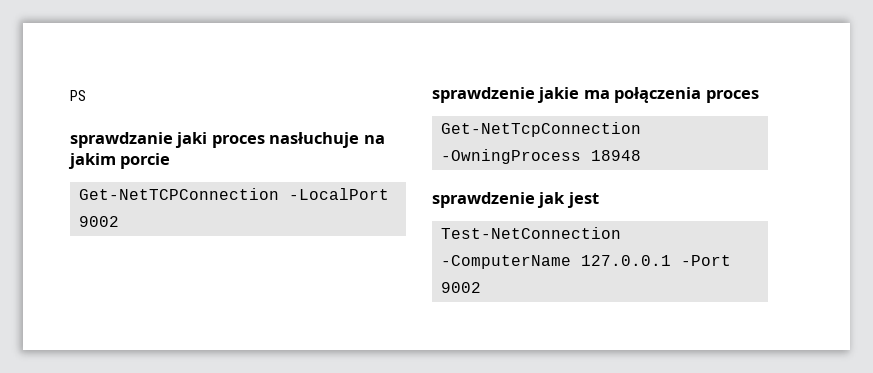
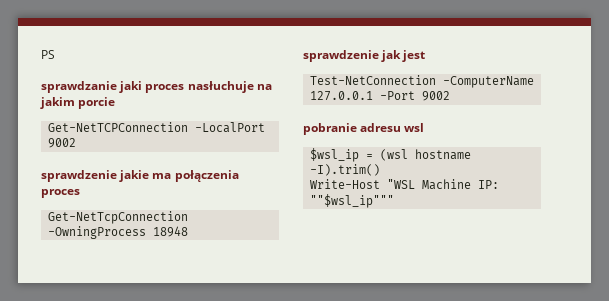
+ pobranie adresu wsl
+ $wsl_ip = (wsl hostname -I).trim()
+ Write-Host "WSL Machine IP: ""$wsl_ip"""

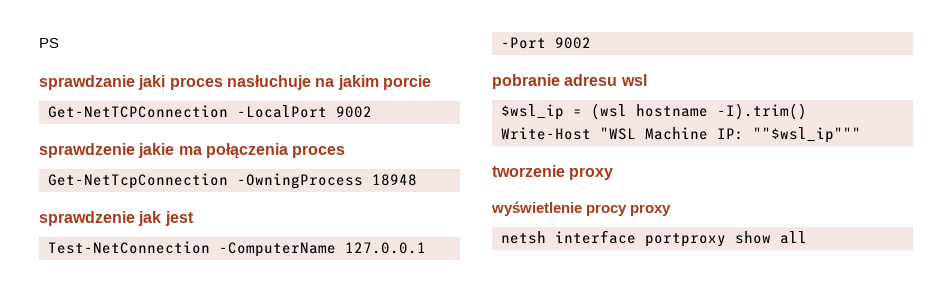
+ tworzenie proxy
+ wyświetlenie procy proxy
+ netsh interface portproxy show all

